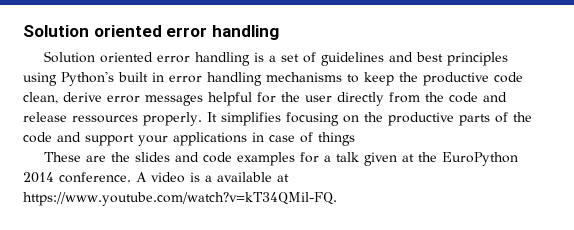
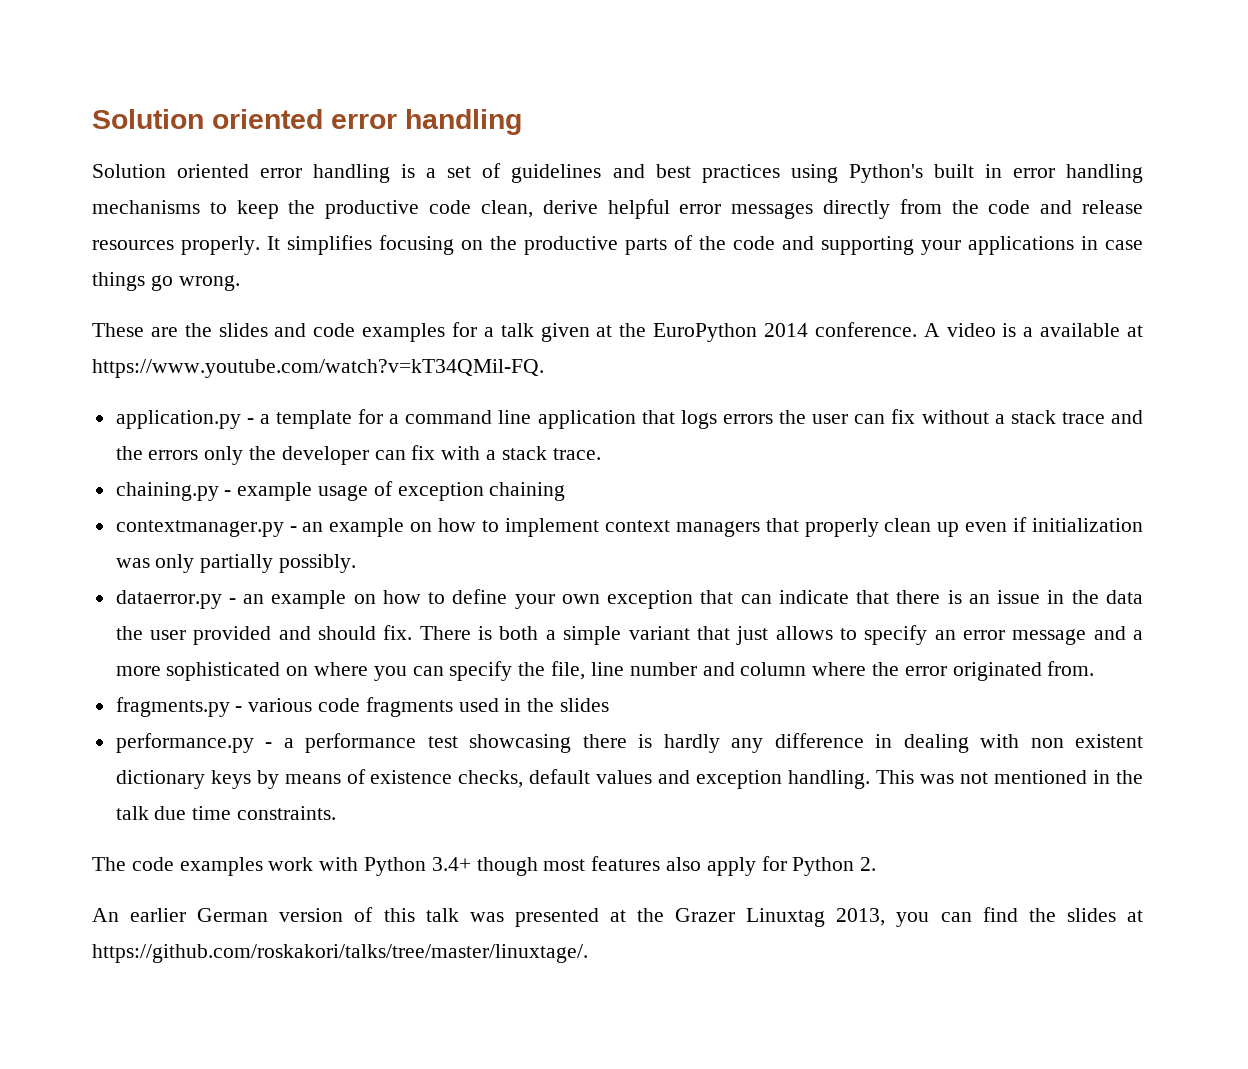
- Solution oriented error handling is a set of guidelines and best principles using Python's built in error handling mechanisms to keep the productive code clean, derive error messages helpful for the user directly from the code and release ressources properly.
+ Solution oriented error handling is a set of guidelines and best practices using Python's built in error handling mechanisms to keep the productive code clean, derive helpful error messages directly from the code and release resources properly.
- It simplifies focusing on the productive parts of the code and support your applications in case of things
+ It simplifies focusing on the productive parts of the code and supporting your applications in case things go wrong.
+ application.py - a template for a command line application that logs errors the user can fix without a stack trace and the errors only the developer can fix with a stack trace.
+ chaining.py - example usage of exception chaining
+ contextmanager.py - an example on how to implement context managers that properly clean up even if initialization was only partially possibly.
+ dataerror.py - an example on how to define your own exception that can indicate that there is an issue in the data the user provided and should fix. There is both a simple variant that just allows to specify an error message and a more sophisticated on where you can specify the file, line number and column where the error originated from.
+ fragments.py - various code fragments used in the slides
+ performance.py - a performance test showcasing there is hardly any difference in dealing with non existent dictionary keys by means of existence checks, default values and exception handling. This was not mentioned in the talk due time constraints.
+ The code examples work with Python 3.4+ though most features also apply for Python 2.
+ An earlier German version of this talk was presented at the Grazer Linuxtag 2013, you can find the slides at https://github.com/roskakori/talks/tree/master/linuxtage/.

